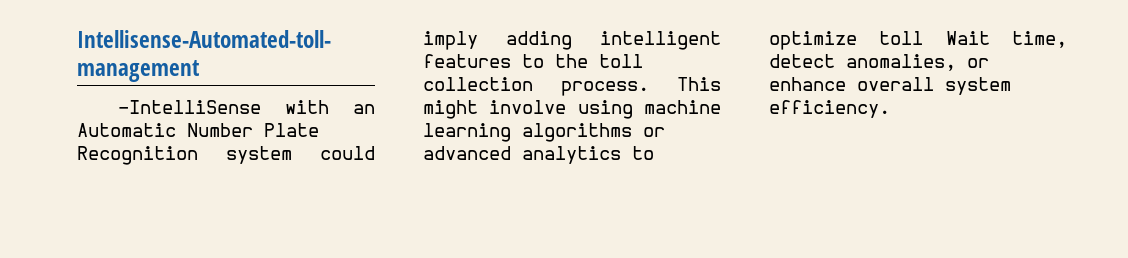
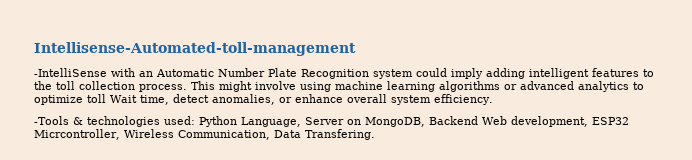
+ -Tools & technologies used: Python Language, Server on MongoDB, Backend Web development, ESP32 Micrcontroller, Wireless Communication, Data Transfering.

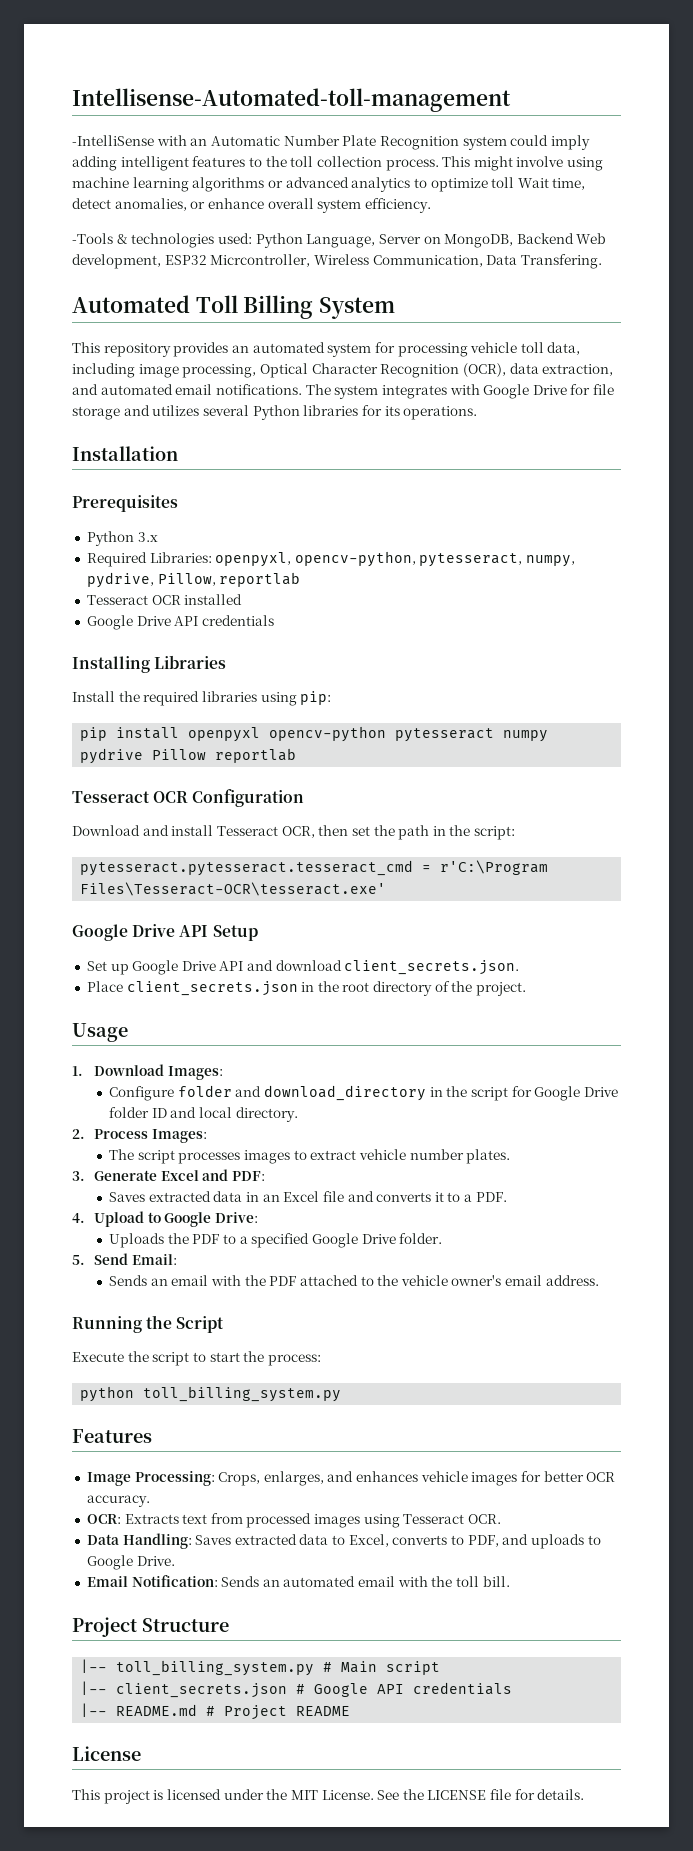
+ Automated Toll Billing System
+ This repository provides an automated system for processing vehicle toll data, including image processing, Optical Character Recognition (OCR), data extraction, and automated email notifications. The system integrates with Google Drive for file storage and utilizes several Python libraries for its operations.
+ Installation
+ Prerequisites
+ Python 3.x
+ Required Libraries: openpyxl, opencv-python, pytesseract, numpy, pydrive, Pillow, reportlab
+ Tesseract OCR installed
+ Google Drive API credentials
+ Installing Libraries
+ Install the required libraries using pip:
+ pip install openpyxl opencv-python pytesseract numpy pydrive Pillow reportlab
+ Tesseract OCR Configuration
+ Download and install Tesseract OCR, then set the path in the script:
+ pytesseract.pytesseract.tesseract_cmd = r'C:\Program Files\Tesseract-OCR\tesseract.exe'
+ Google Drive API Setup
+ Set up Google Drive API and download client_secrets.json.
+ Place client_secrets.json in the root directory of the project.
+ Usage
+ 1. Download Images:
+ Configure folder and download_directory in the script for Google Drive folder ID and local directory.
+ 2. Process Images:
+ The script processes images to extract vehicle number plates.
+ 3. Generate Excel and PDF:
+ Saves extracted data in an Excel file and converts it to a PDF.
+ 4. Upload to Google Drive:
+ Uploads the PDF to a specified Google Drive folder.
+ 5. Send Email:
+ Sends an email with the PDF attached to the vehicle owner's email address.
+ Running the Script
+ Execute the script to start the process:
+ python toll_billing_system.py
+ Features
+ Image Processing: Crops, enlarges, and enhances vehicle images for better OCR accuracy.
+ OCR: Extracts text from processed images using Tesseract OCR.
+ Data Handling: Saves extracted data to Excel, converts to PDF, and uploads to Google Drive.
+ Email Notification: Sends an automated email with the toll bill.
+ Project Structure
+ |-- toll_billing_system.py # Main script
+ |-- client_secrets.json # Google API credentials
+ |-- README.md # Project README
+ License
+ This project is licensed under the MIT License. See the LICENSE file for details.

